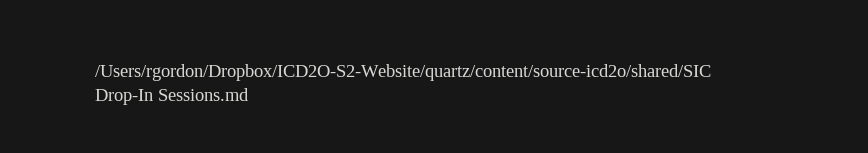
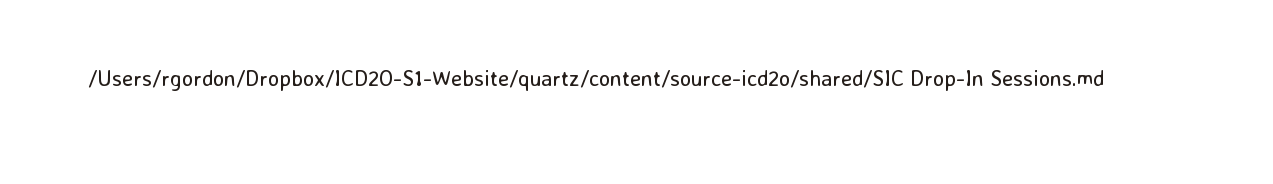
- /Users/rgordon/Dropbox/ICD2O-S2-Website/quartz/content/source-icd2o/shared/SIC Drop-In Sessions.md
+ /Users/rgordon/Dropbox/ICD2O-S1-Website/quartz/content/source-icd2o/shared/SIC Drop-In Sessions.md

